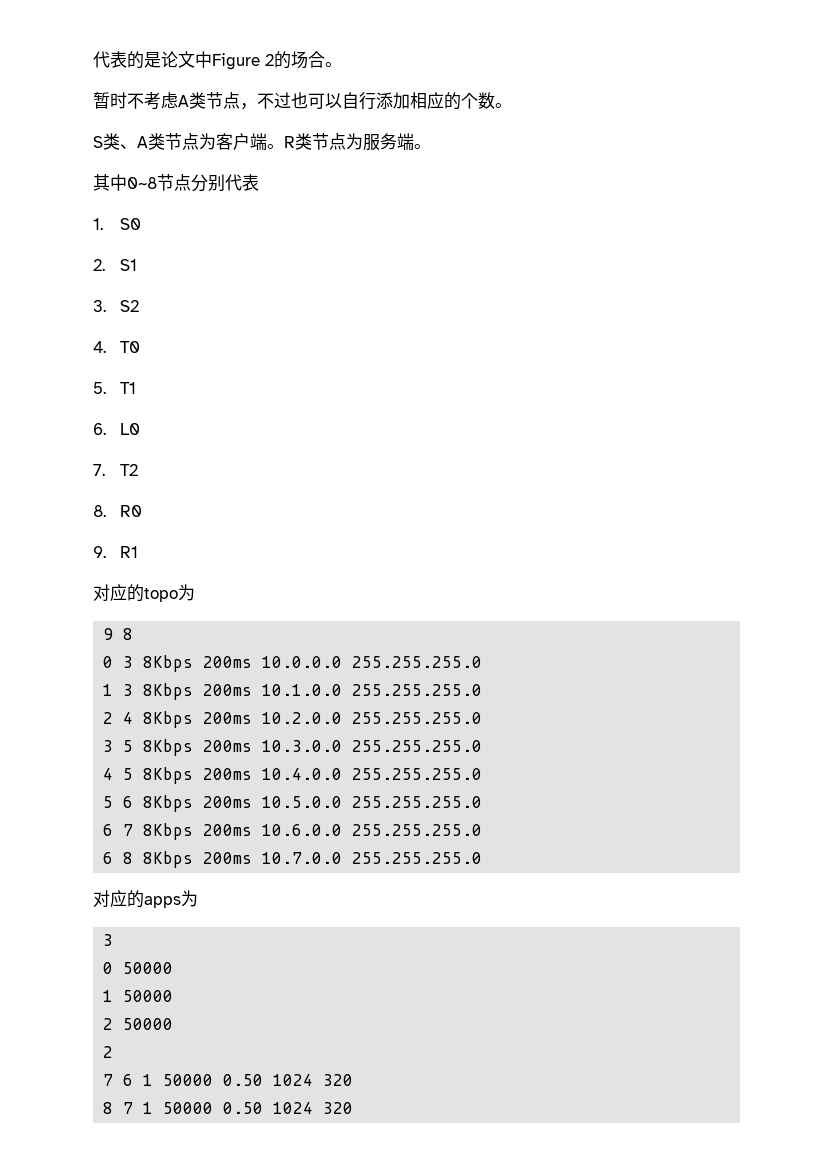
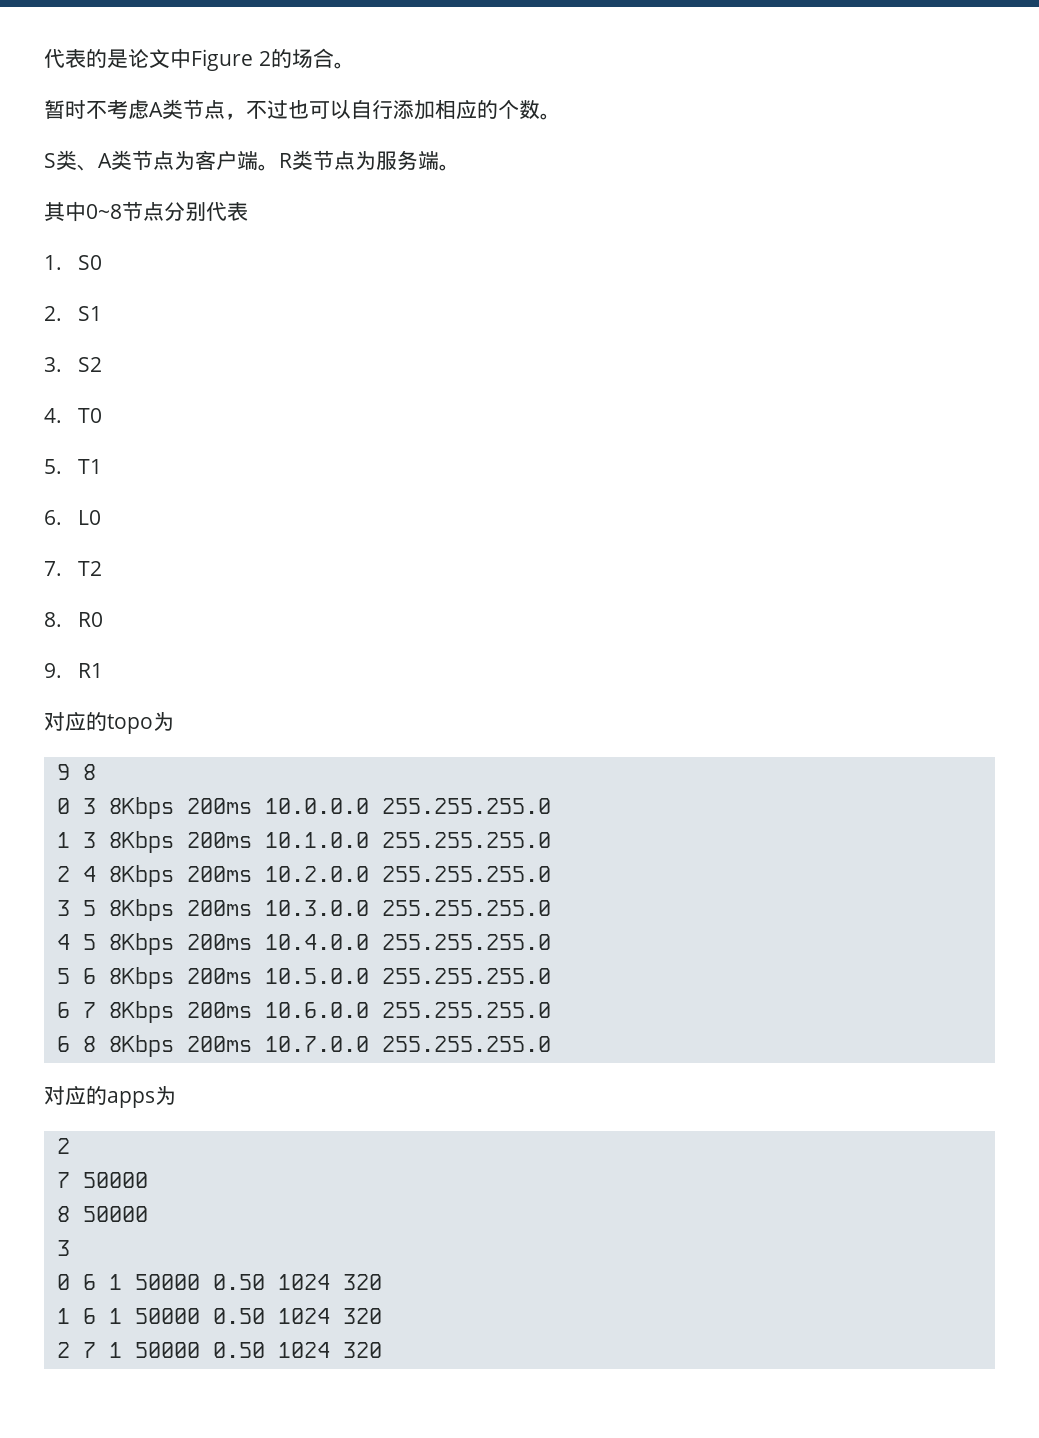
  对应的apps为
+ 2
+ 7 50000
+ 8 50000
  3
- 0 50000
- 1 50000
- 2 50000
- 2
- 7 6 1 50000 0.50 1024 320
- 8 7 1 50000 0.50 1024 320
+ 0 6 1 50000 0.50 1024 320
+ 1 6 1 50000 0.50 1024 320
+ 2 7 1 50000 0.50 1024 320

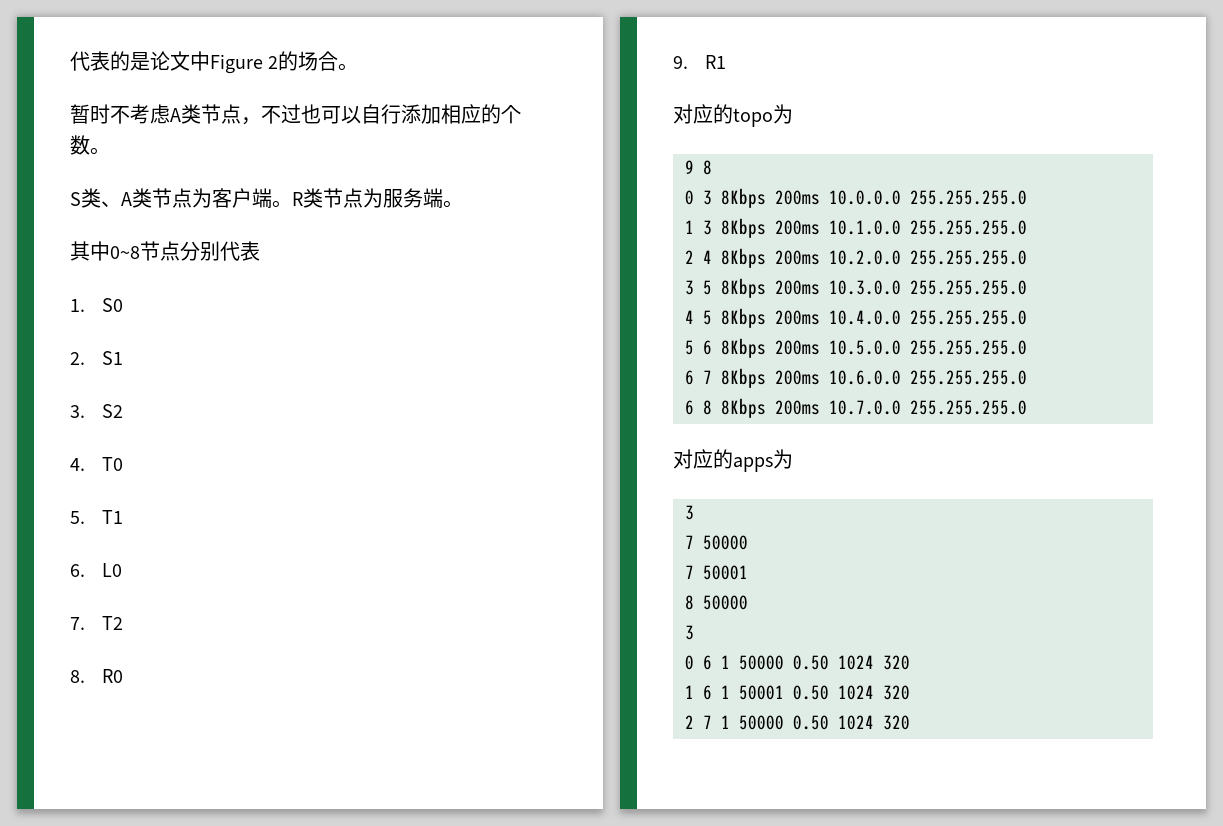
  对应的apps为
- 2
+ 3
+ 7 50001
- 1 6 1 50000 0.50 1024 320
+ 1 6 1 50001 0.50 1024 320

